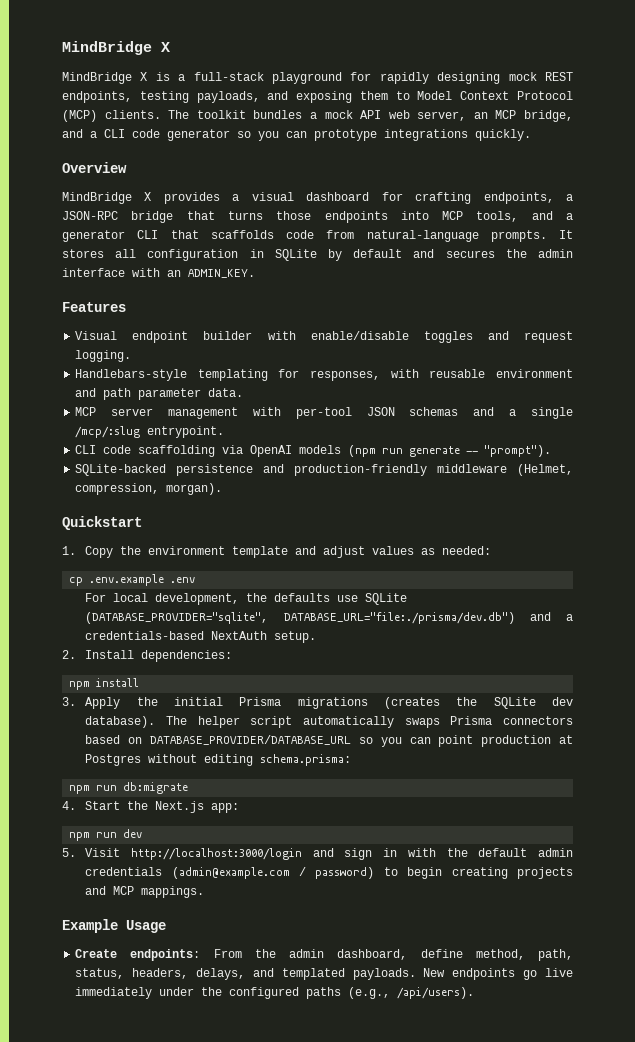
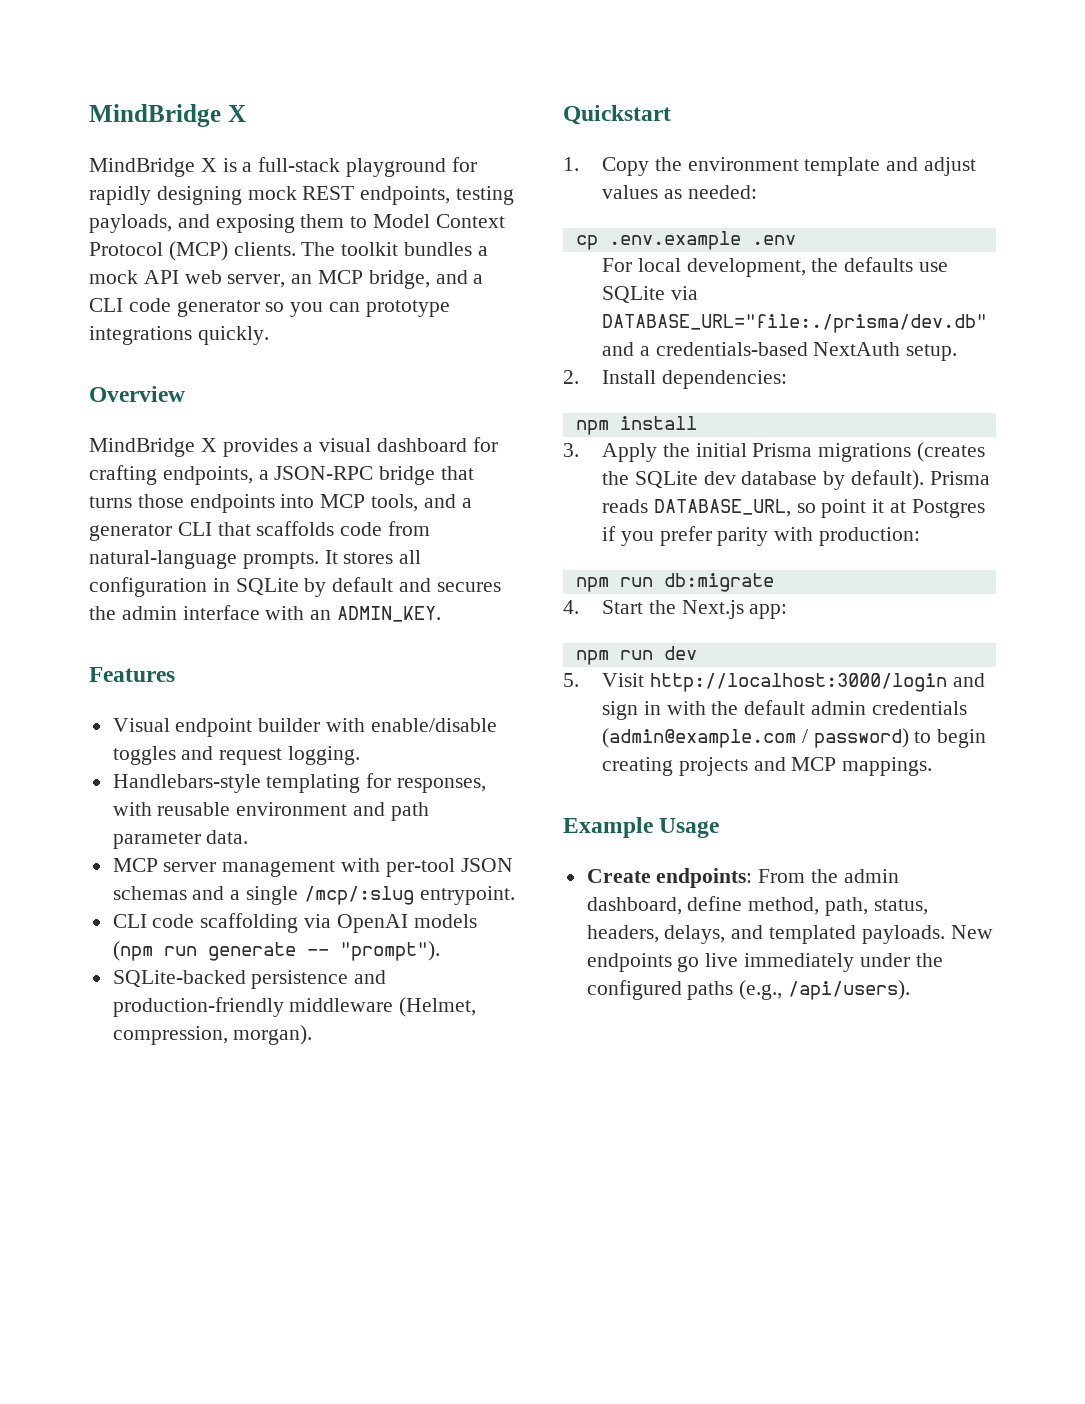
- For local development, the defaults use SQLite (DATABASE_PROVIDER="sqlite", DATABASE_URL="file:./prisma/dev.db") and a credentials-based NextAuth setup.
+ For local development, the defaults use SQLite via DATABASE_URL="file:./prisma/dev.db" and a credentials-based NextAuth setup.
- 3. Apply the initial Prisma migrations (creates the SQLite dev database). The helper script automatically swaps Prisma connectors based on DATABASE_PROVIDER/DATABASE_URL so you can point production at Postgres without editing schema.prisma:
+ 3. Apply the initial Prisma migrations (creates the SQLite dev database by default). Prisma reads DATABASE_URL, so point it at Postgres if you prefer parity with production:

